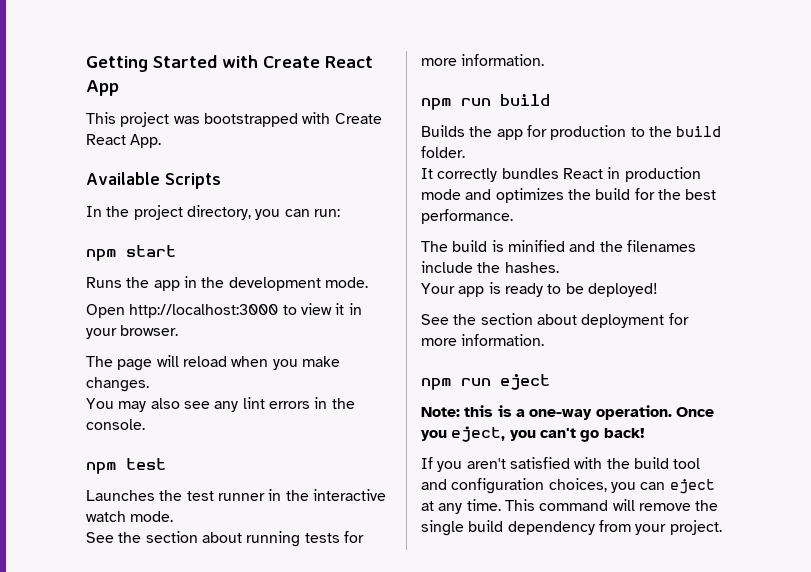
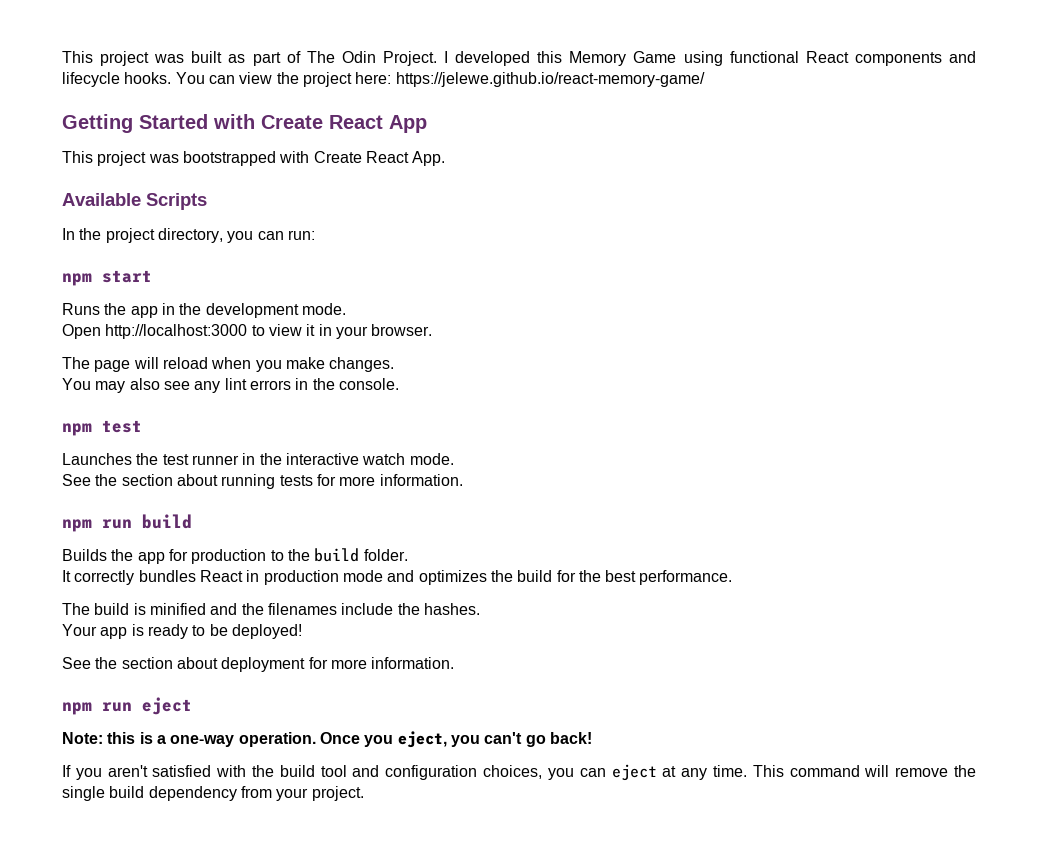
+ This project was built as part of The Odin Project. I developed this Memory Game using functional React components and lifecycle hooks. You can view the project here: https://jelewe.github.io/react-memory-game/

